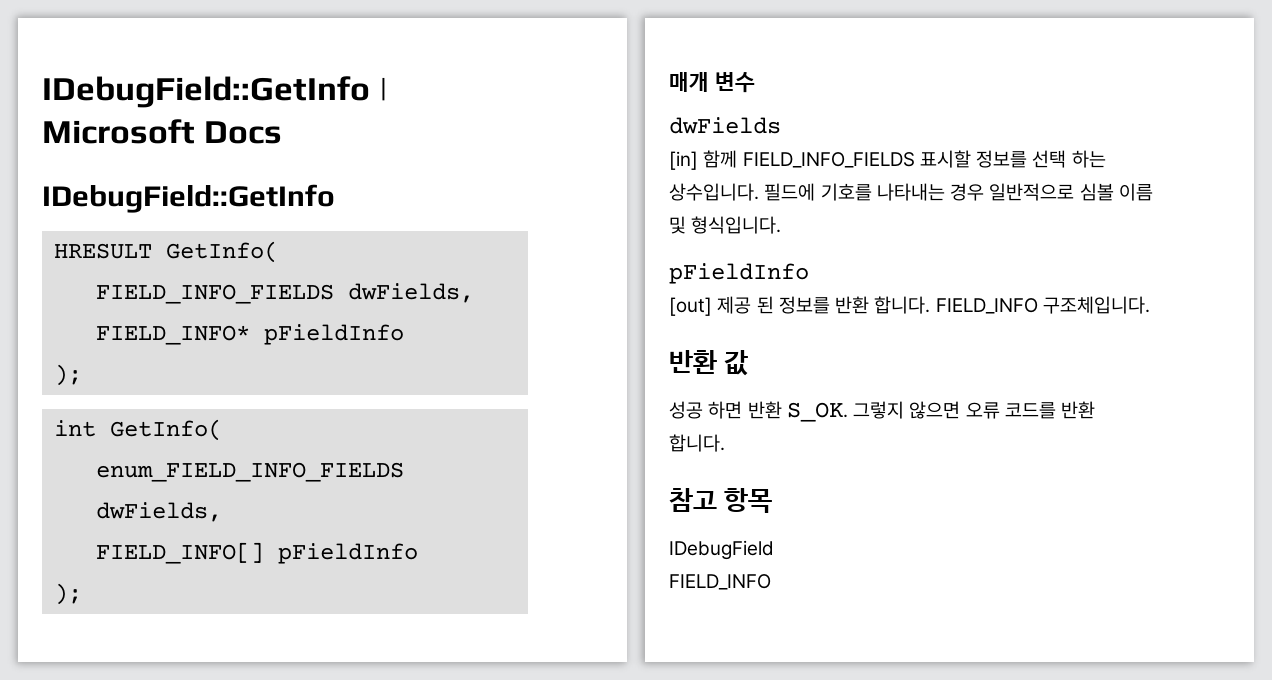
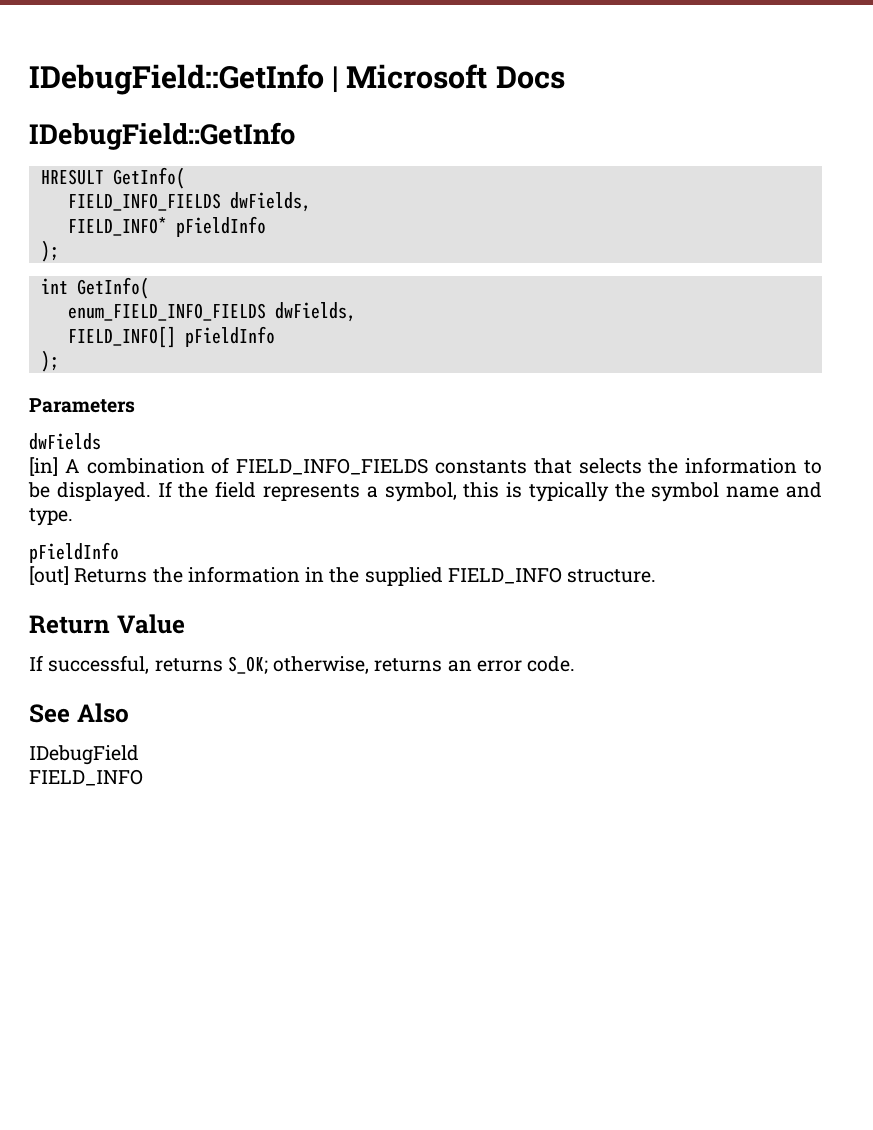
- 매개 변수
+ Parameters
- [in] 함께 FIELD_INFO_FIELDS 표시할 정보를 선택 하는 상수입니다. 필드에 기호를 나타내는 경우 일반적으로 심볼 이름 및 형식입니다.
+ [in] A combination of FIELD_INFO_FIELDS constants that selects the information to be displayed. If the field represents a symbol, this is typically the symbol name and type.
  pFieldInfo
- [out] 제공 된 정보를 반환 합니다. FIELD_INFO 구조체입니다.
- 반환 값
- 성공 하면 반환 S_OK. 그렇지 않으면 오류 코드를 반환 합니다.
- 참고 항목
+ [out] Returns the information in the supplied FIELD_INFO structure.
+ Return Value
+ If successful, returns S_OK; otherwise, returns an error code.
+ See Also

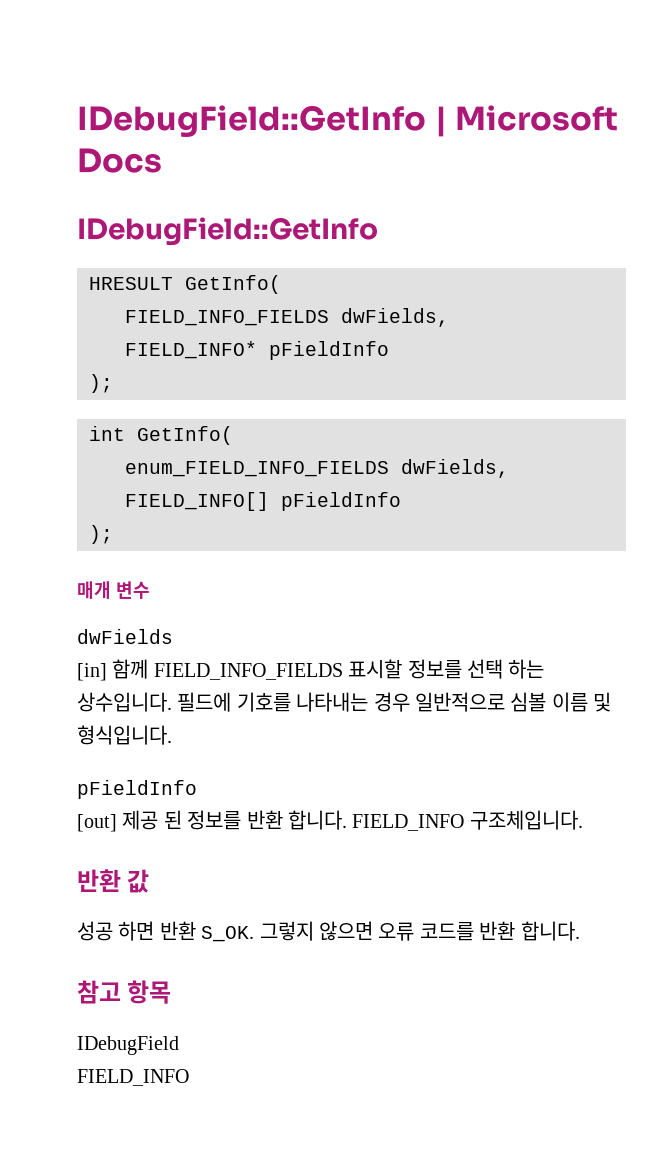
- Parameters
+ 매개 변수
- [in] A combination of FIELD_INFO_FIELDS constants that selects the information to be displayed. If the field represents a symbol, this is typically the symbol name and type.
+ [in] 함께 FIELD_INFO_FIELDS 표시할 정보를 선택 하는 상수입니다. 필드에 기호를 나타내는 경우 일반적으로 심볼 이름 및 형식입니다.
  pFieldInfo
- [out] Returns the information in the supplied FIELD_INFO structure.
- Return Value
- If successful, returns S_OK; otherwise, returns an error code.
- See Also
+ [out] 제공 된 정보를 반환 합니다. FIELD_INFO 구조체입니다.
+ 반환 값
+ 성공 하면 반환 S_OK. 그렇지 않으면 오류 코드를 반환 합니다.
+ 참고 항목

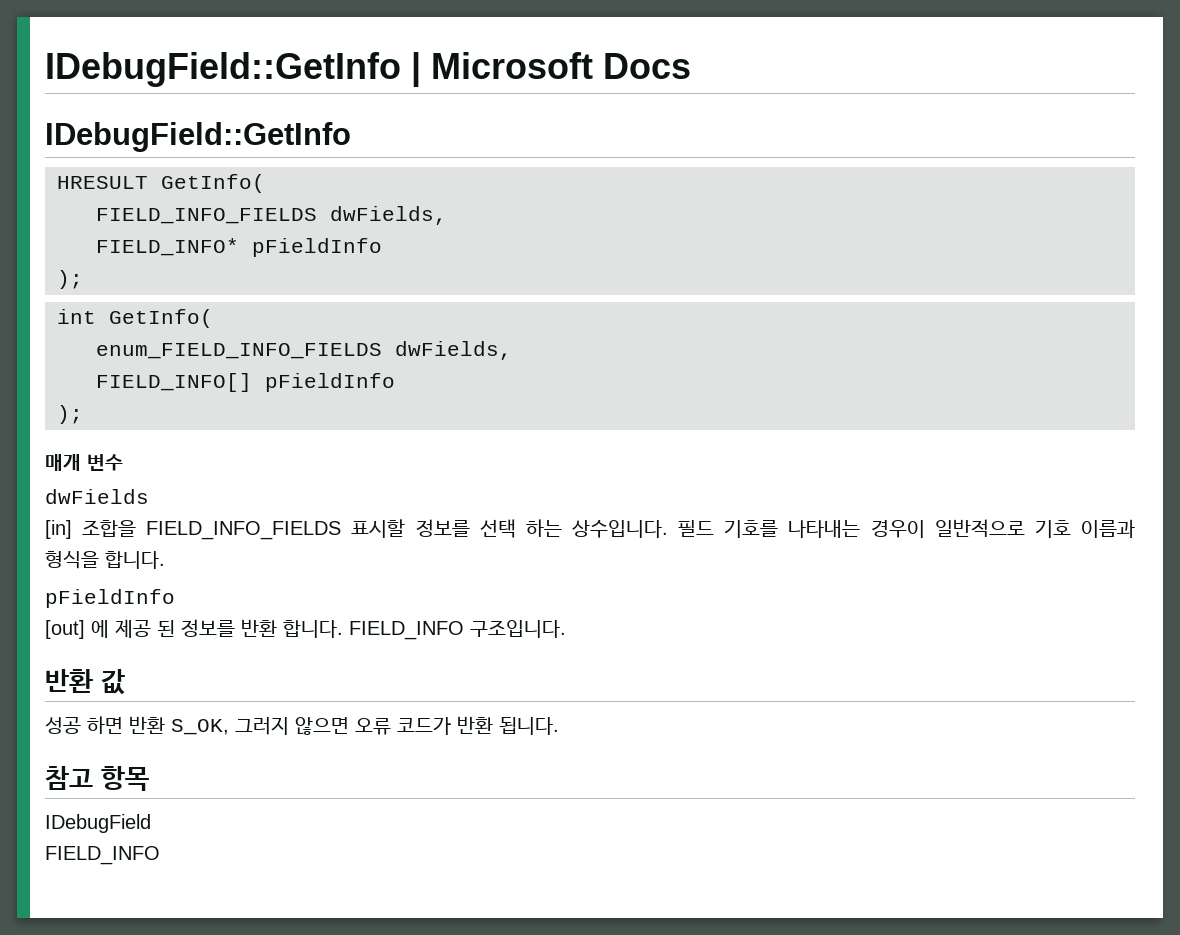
- [in] 함께 FIELD_INFO_FIELDS 표시할 정보를 선택 하는 상수입니다.
+ [in] 조합을 FIELD_INFO_FIELDS 표시할 정보를 선택 하는 상수입니다.
- 필드에 기호를 나타내는 경우 일반적으로 심볼 이름 및 형식입니다.
+ 필드 기호를 나타내는 경우이 일반적으로 기호 이름과 형식을 합니다.
- [out] 제공 된 정보를 반환 합니다.
+ [out] 에 제공 된 정보를 반환 합니다.
- FIELD_INFO 구조체입니다.
+ FIELD_INFO 구조입니다.
- 성공 하면 반환 S_OK. 그렇지 않으면 오류 코드를 반환 합니다.
+ 성공 하면 반환 S_OK, 그러지 않으면 오류 코드가 반환 됩니다.

